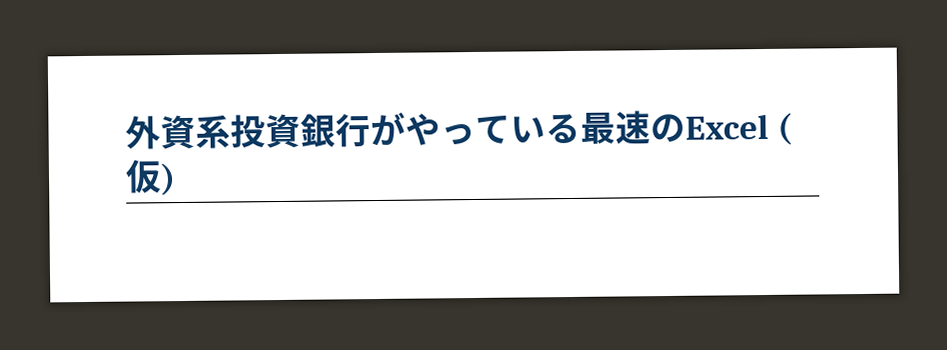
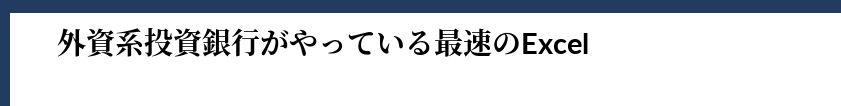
- 外資系投資銀行がやっている最速のExcel (仮)
+ 外資系投資銀行がやっている最速のExcel

